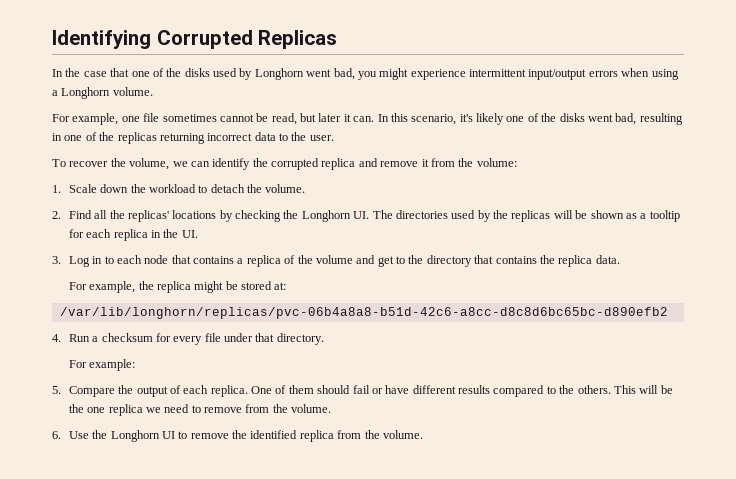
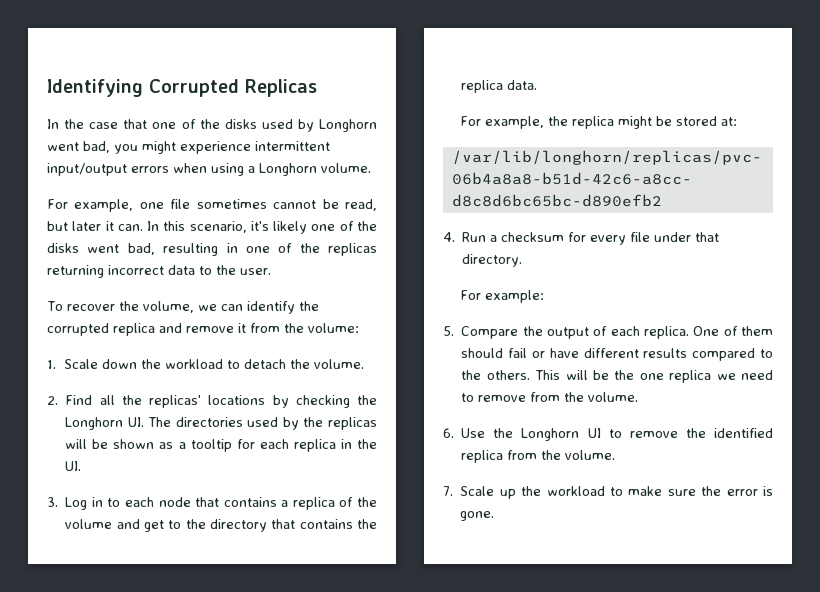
+ 7. Scale up the workload to make sure the error is gone.

